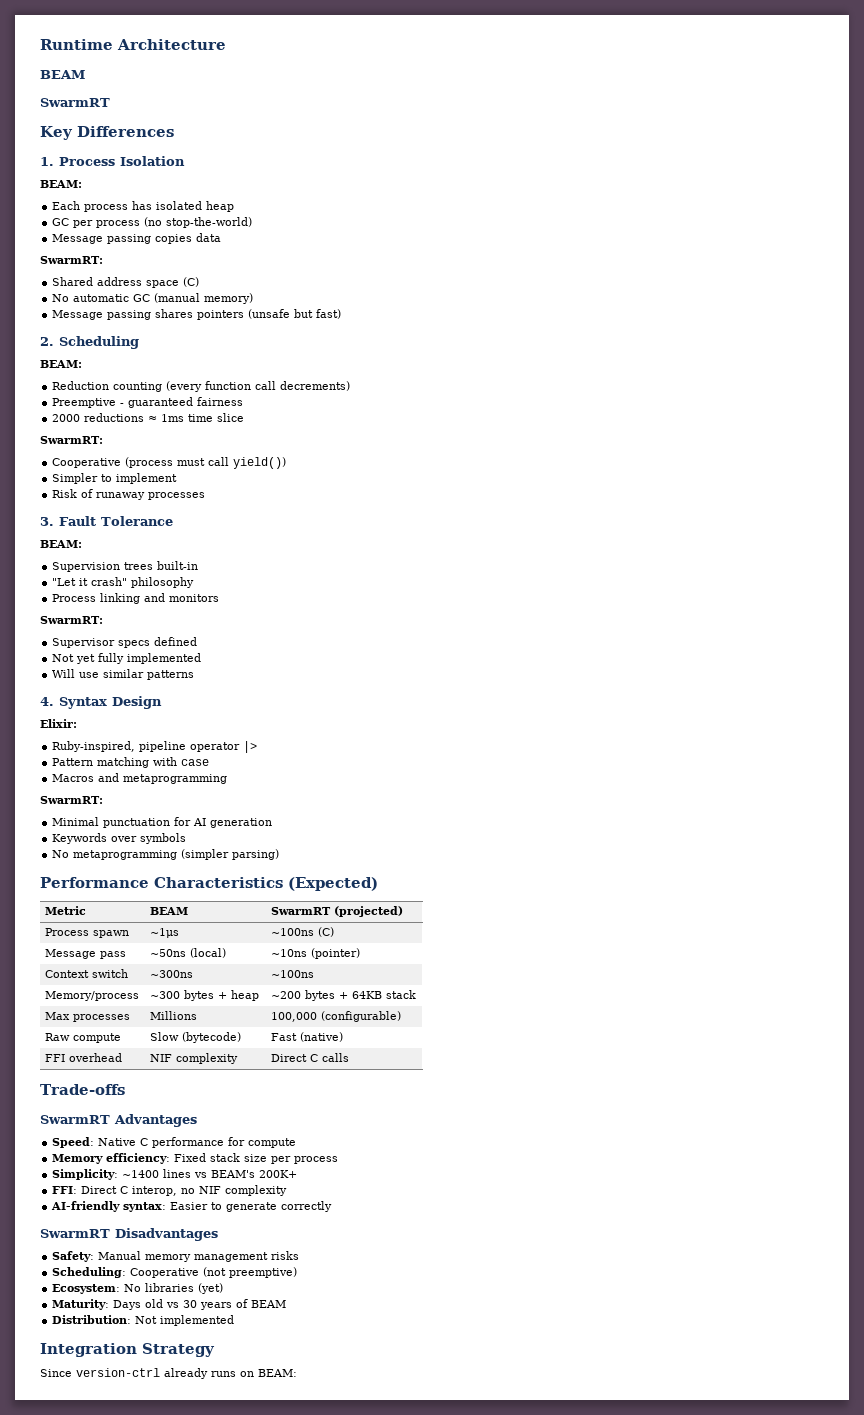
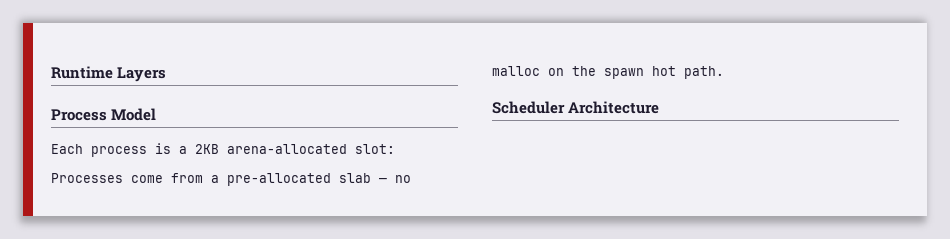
- Runtime Architecture
- BEAM
- SwarmRT
- Key Differences
- 1. Process Isolation
- BEAM:
- Each process has isolated heap
- GC per process (no stop-the-world)
- Message passing copies data
- SwarmRT:
- Shared address space (C)
- No automatic GC (manual memory)
- Message passing shares pointers (unsafe but fast)
- 2. Scheduling
- BEAM:
- Reduction counting (every function call decrements)
- Preemptive - guaranteed fairness
- 2000 reductions ≈ 1ms time slice
- SwarmRT:
- Cooperative (process must call yield())
- Simpler to implement
- Risk of runaway processes
- 3. Fault Tolerance
- BEAM:
- Supervision trees built-in
- "Let it crash" philosophy
- Process linking and monitors
- SwarmRT:
- Supervisor specs defined
- Not yet fully implemented
- Will use similar patterns
- 4. Syntax Design
- Elixir:
- Ruby-inspired, pipeline operator |>
- Pattern matching with case
- Macros and metaprogramming
- SwarmRT:
- Minimal punctuation for AI generation
- Keywords over symbols
- No metaprogramming (simpler parsing)
- Performance Characteristics (Expected)
- Metric | BEAM | SwarmRT (projected)
- Process spawn | ~1μs | ~100ns (C)
- Message pass | ~50ns (local) | ~10ns (pointer)
- Context switch | ~300ns | ~100ns
- Memory/process | ~300 bytes + heap | ~200 bytes + 64KB stack
- Max processes | Millions | 100,000 (configurable)
- Raw compute | Slow (bytecode) | Fast (native)
- FFI overhead | NIF complexity | Direct C calls
- Trade-offs
- SwarmRT Advantages
- Speed: Native C performance for compute
- Memory efficiency: Fixed stack size per process
- Simplicity: ~1400 lines vs BEAM's 200K+
- FFI: Direct C interop, no NIF complexity
- AI-friendly syntax: Easier to generate correctly
- SwarmRT Disadvantages
- Safety: Manual memory management risks
- Scheduling: Cooperative (not preemptive)
- Ecosystem: No libraries (yet)
- Maturity: Days old vs 30 years of BEAM
- Distribution: Not implemented
- Integration Strategy
- Since version-ctrl already runs on BEAM:
+ Runtime Layers
+ Process Model
+ Each process is a 2KB arena-allocated slot:
+ Processes come from a pre-allocated slab — no malloc on the spawn hot path.
+ Scheduler Architecture

